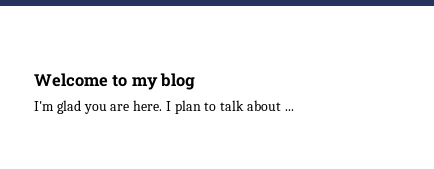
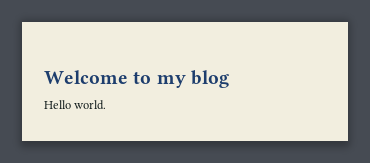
- I'm glad you are here. I plan to talk about ...
+ Hello world.

